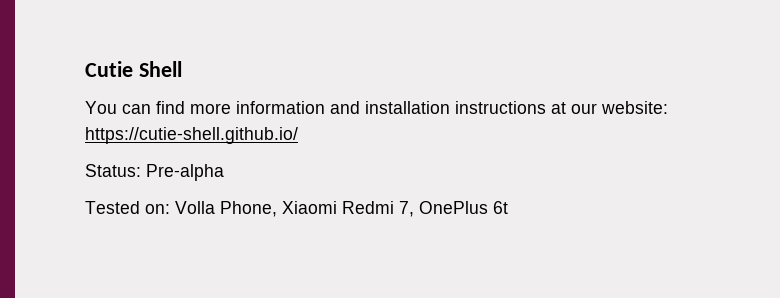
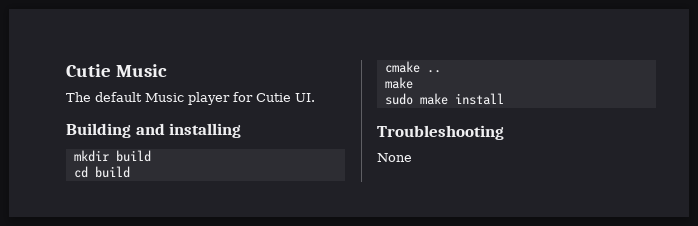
- Cutie Shell
- You can find more information and installation instructions at our website: https://cutie-shell.github.io/
- Status: Pre-alpha
- Tested on: Volla Phone, Xiaomi Redmi 7, OnePlus 6t
+ Cutie Music
+ The default Music player for Cutie UI.
+ Building and installing
+ mkdir build
+ cd build
+ cmake ..
+ make
+ sudo make install
+ Troubleshooting
+ None

